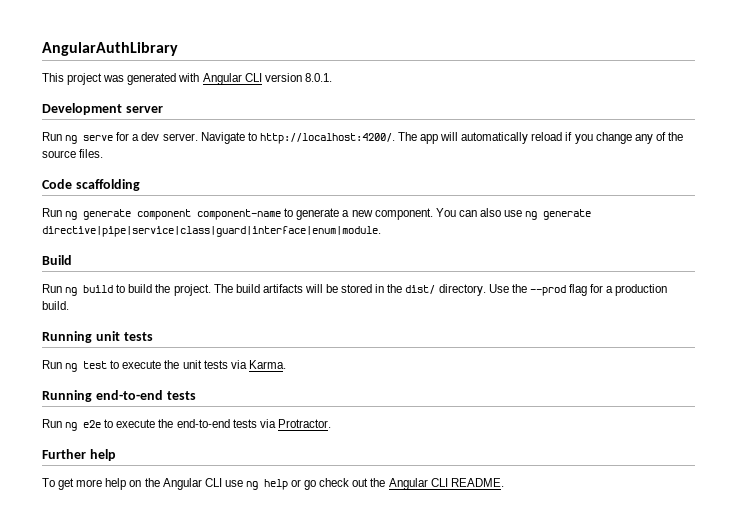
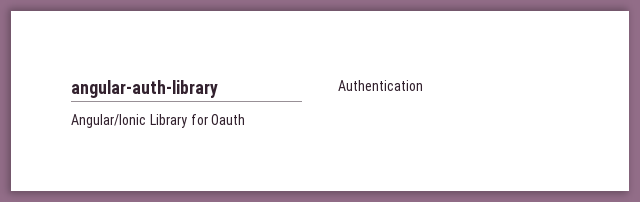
- AngularAuthLibrary
- This project was generated with Angular CLI version 8.0.1.
- Development server
- Run ng serve for a dev server. Navigate to http://localhost:4200/. The app will automatically reload if you change any of the source files.
- Code scaffolding
- Run ng generate component component-name to generate a new component. You can also use ng generate directive|pipe|service|class|guard|interface|enum|module.
- Build
- Run ng build to build the project. The build artifacts will be stored in the dist/ directory. Use the --prod flag for a production build.
- Running unit tests
- Run ng test to execute the unit tests via Karma.
- Running end-to-end tests
- Run ng e2e to execute the end-to-end tests via Protractor.
- Further help
- To get more help on the Angular CLI use ng help or go check out the Angular CLI README.
+ angular-auth-library
+ Angular/Ionic Library for Oauth Authentication

